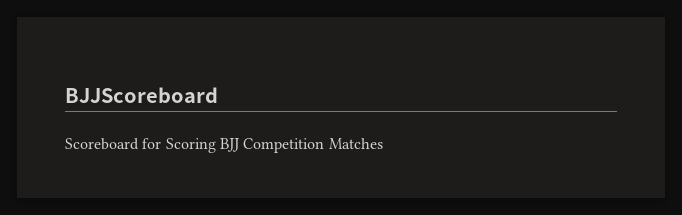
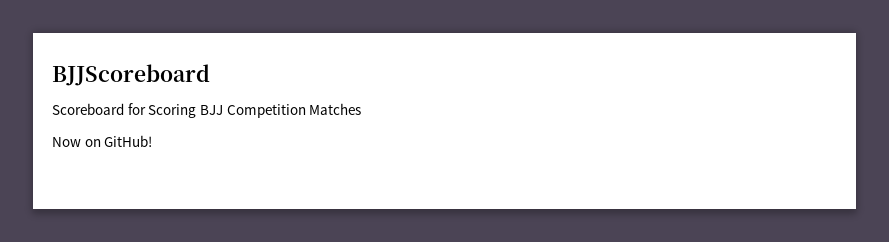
+ Now on GitHub!

